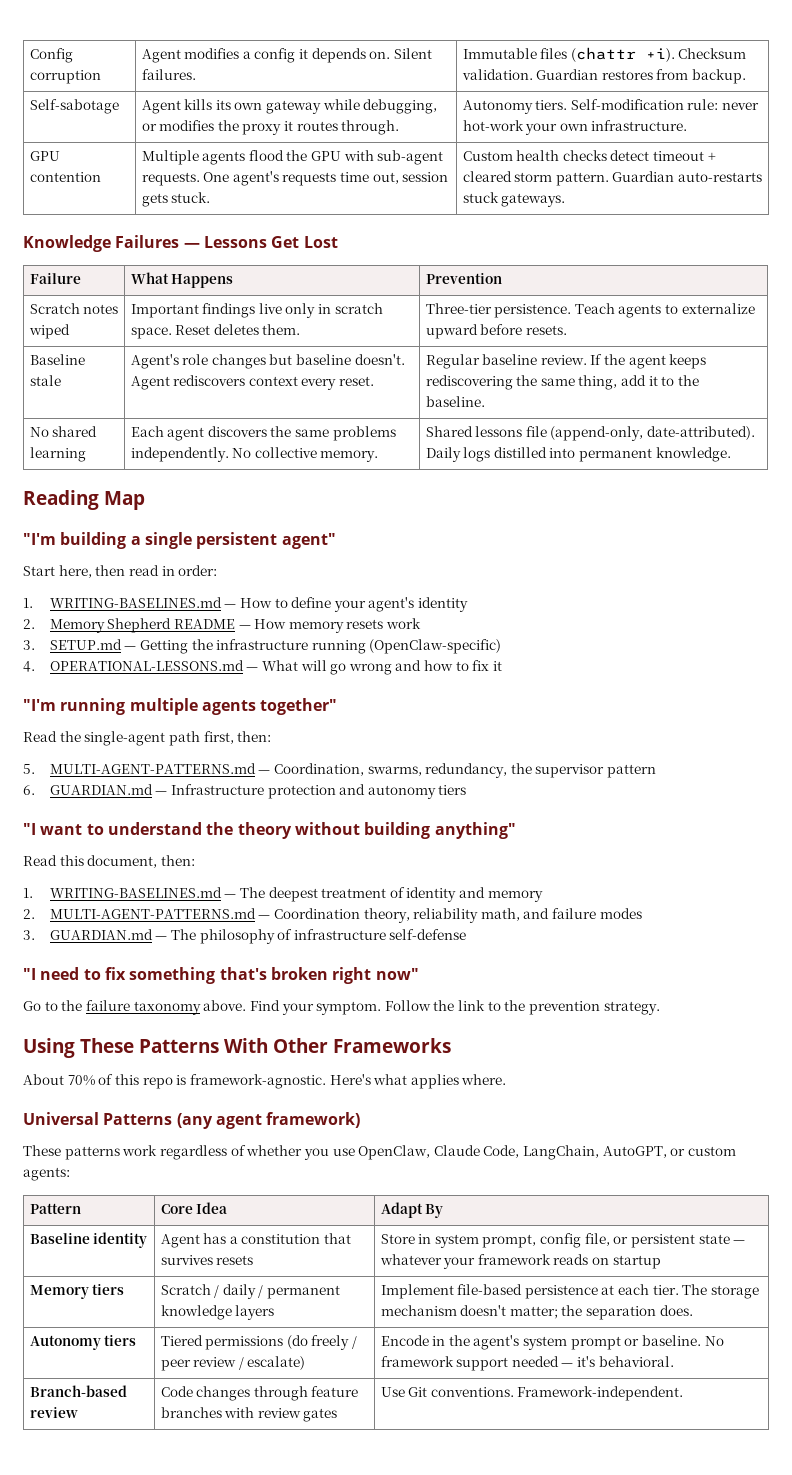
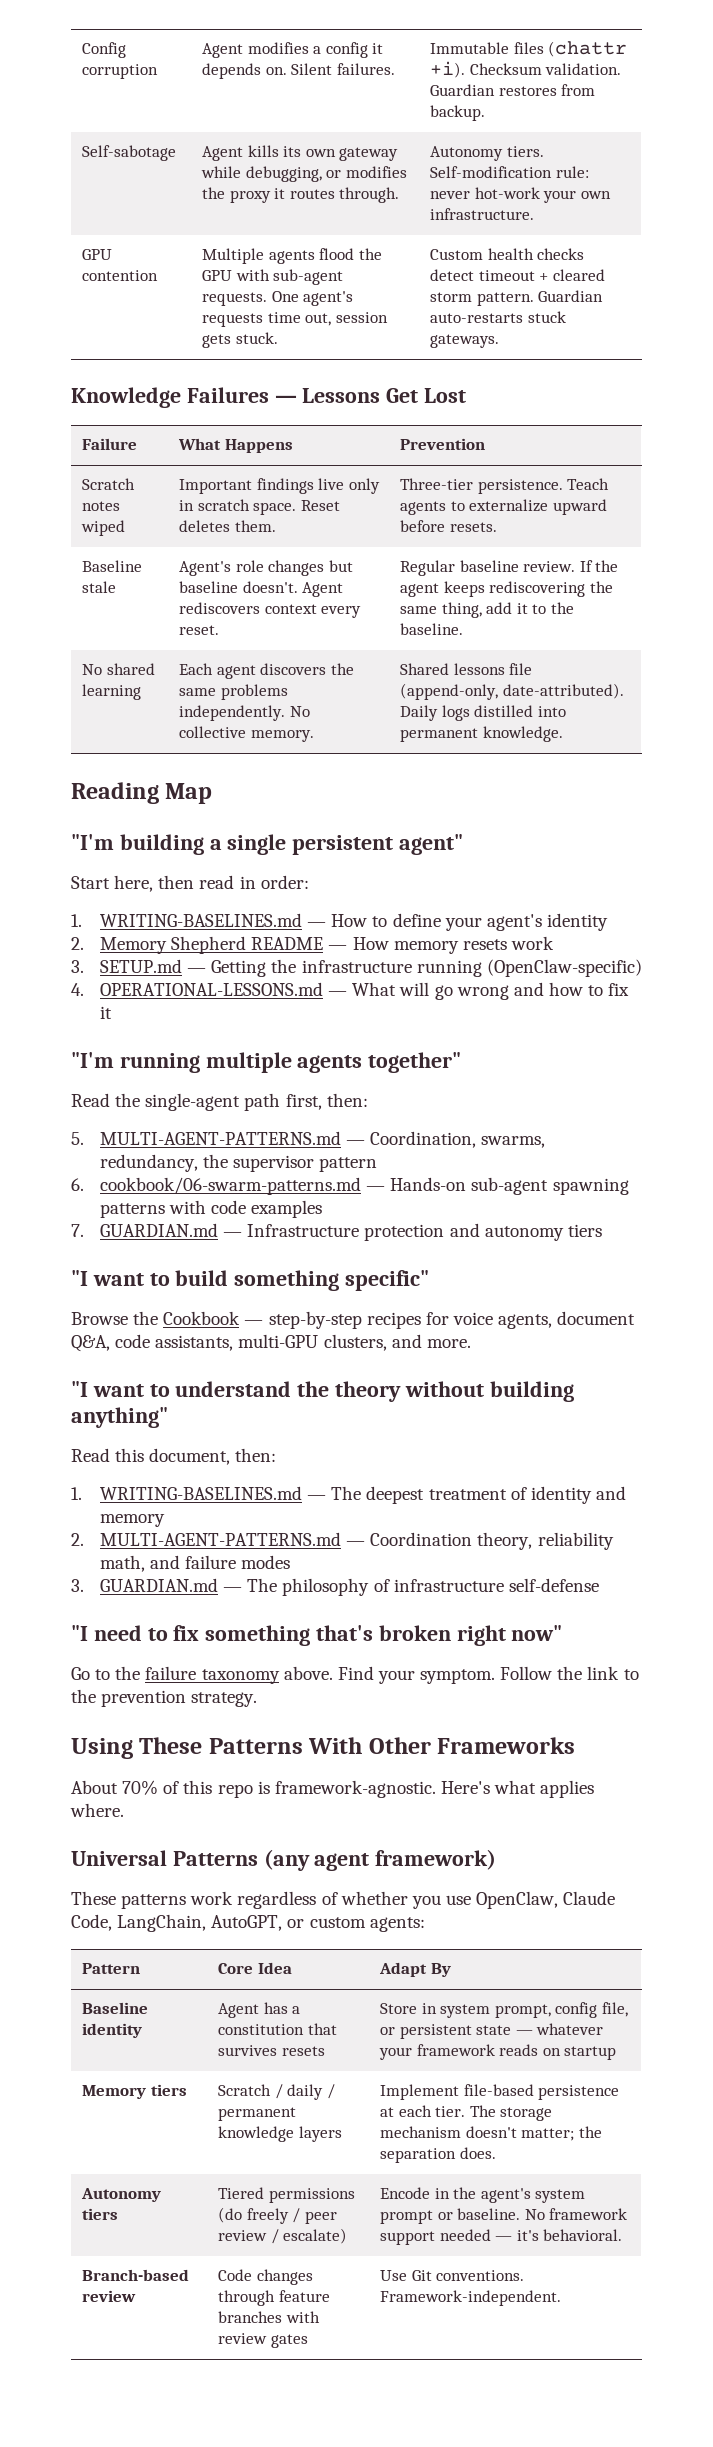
- 6. GUARDIAN.md — Infrastructure protection and autonomy tiers
+ 6. cookbook/06-swarm-patterns.md — Hands-on sub-agent spawning patterns with code examples
+ 7. GUARDIAN.md — Infrastructure protection and autonomy tiers
+ "I want to build something specific"
+ Browse the Cookbook — step-by-step recipes for voice agents, document Q&A, code assistants, multi-GPU clusters, and more.

